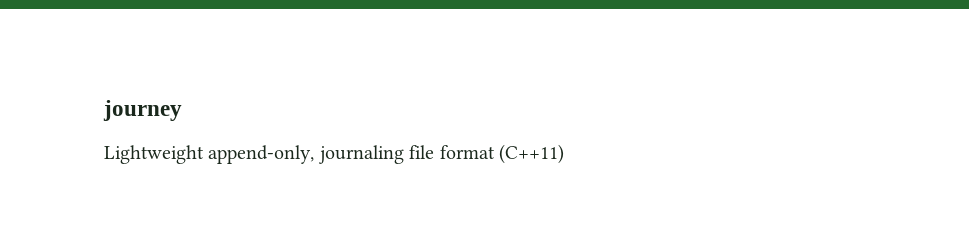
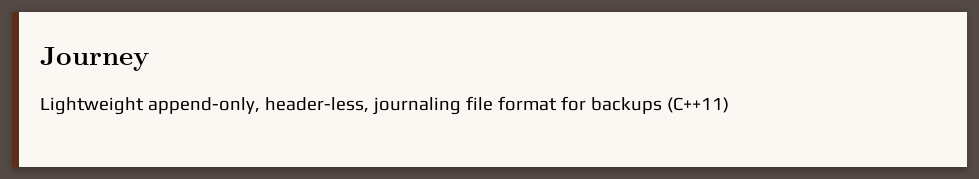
- journey
+ Journey
- Lightweight append-only, journaling file format (C++11)
+ Lightweight append-only, header-less, journaling file format for backups (C++11)

